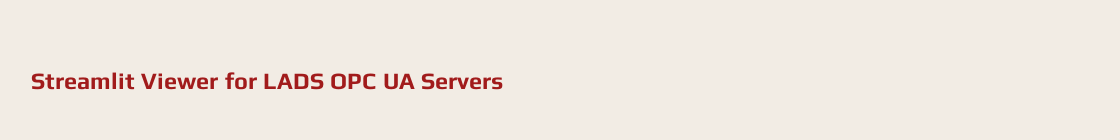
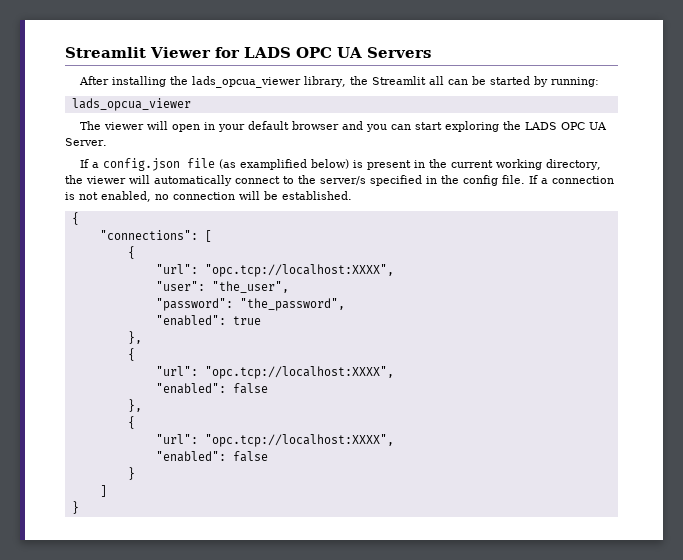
+ After installing the lads_opcua_viewer library, the Streamlit all can be started by running:
+ lads_opcua_viewer
+ The viewer will open in your default browser and you can start exploring the LADS OPC UA Server.
+ If a config.json file (as examplified below) is present in the current working directory, the viewer will automatically connect to the server/s specified in the config file. If a connection is not enabled, no connection will be established.
+ {
+ "connections": [
+ {
+ "url": "opc.tcp://localhost:XXXX",
+ "user": "the_user",
+ "password": "the_password",
+ "enabled": true
+ },
+ {
+ "url": "opc.tcp://localhost:XXXX",
+ "enabled": false
+ },
+ {
+ "url": "opc.tcp://localhost:XXXX",
+ "enabled": false
+ }
+ ]
+ }

